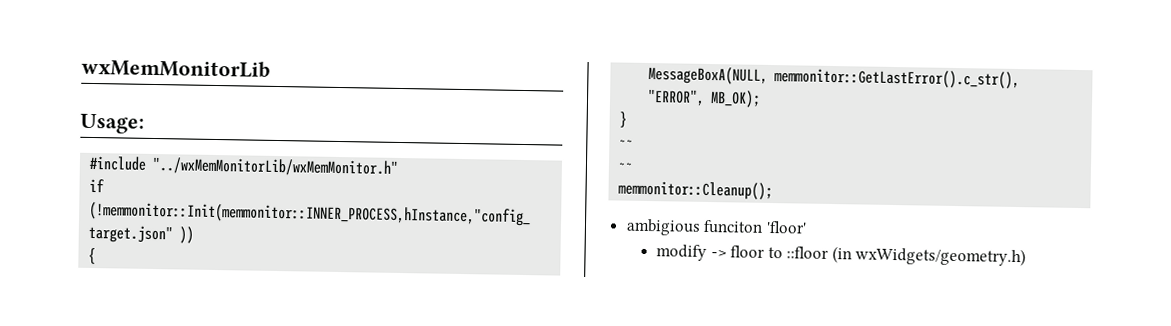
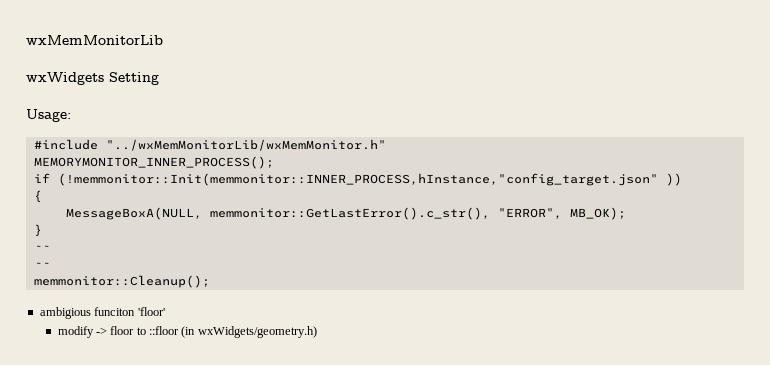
+ wxWidgets Setting
+ MEMORYMONITOR_INNER_PROCESS();

